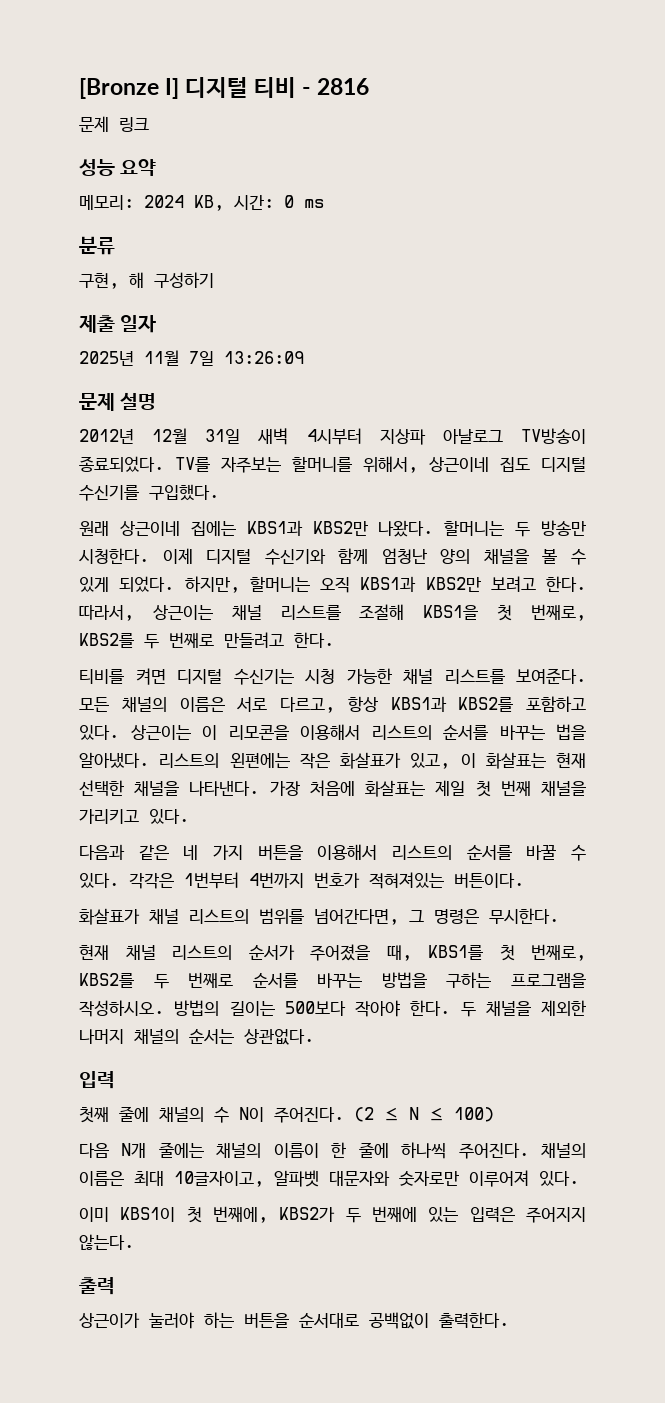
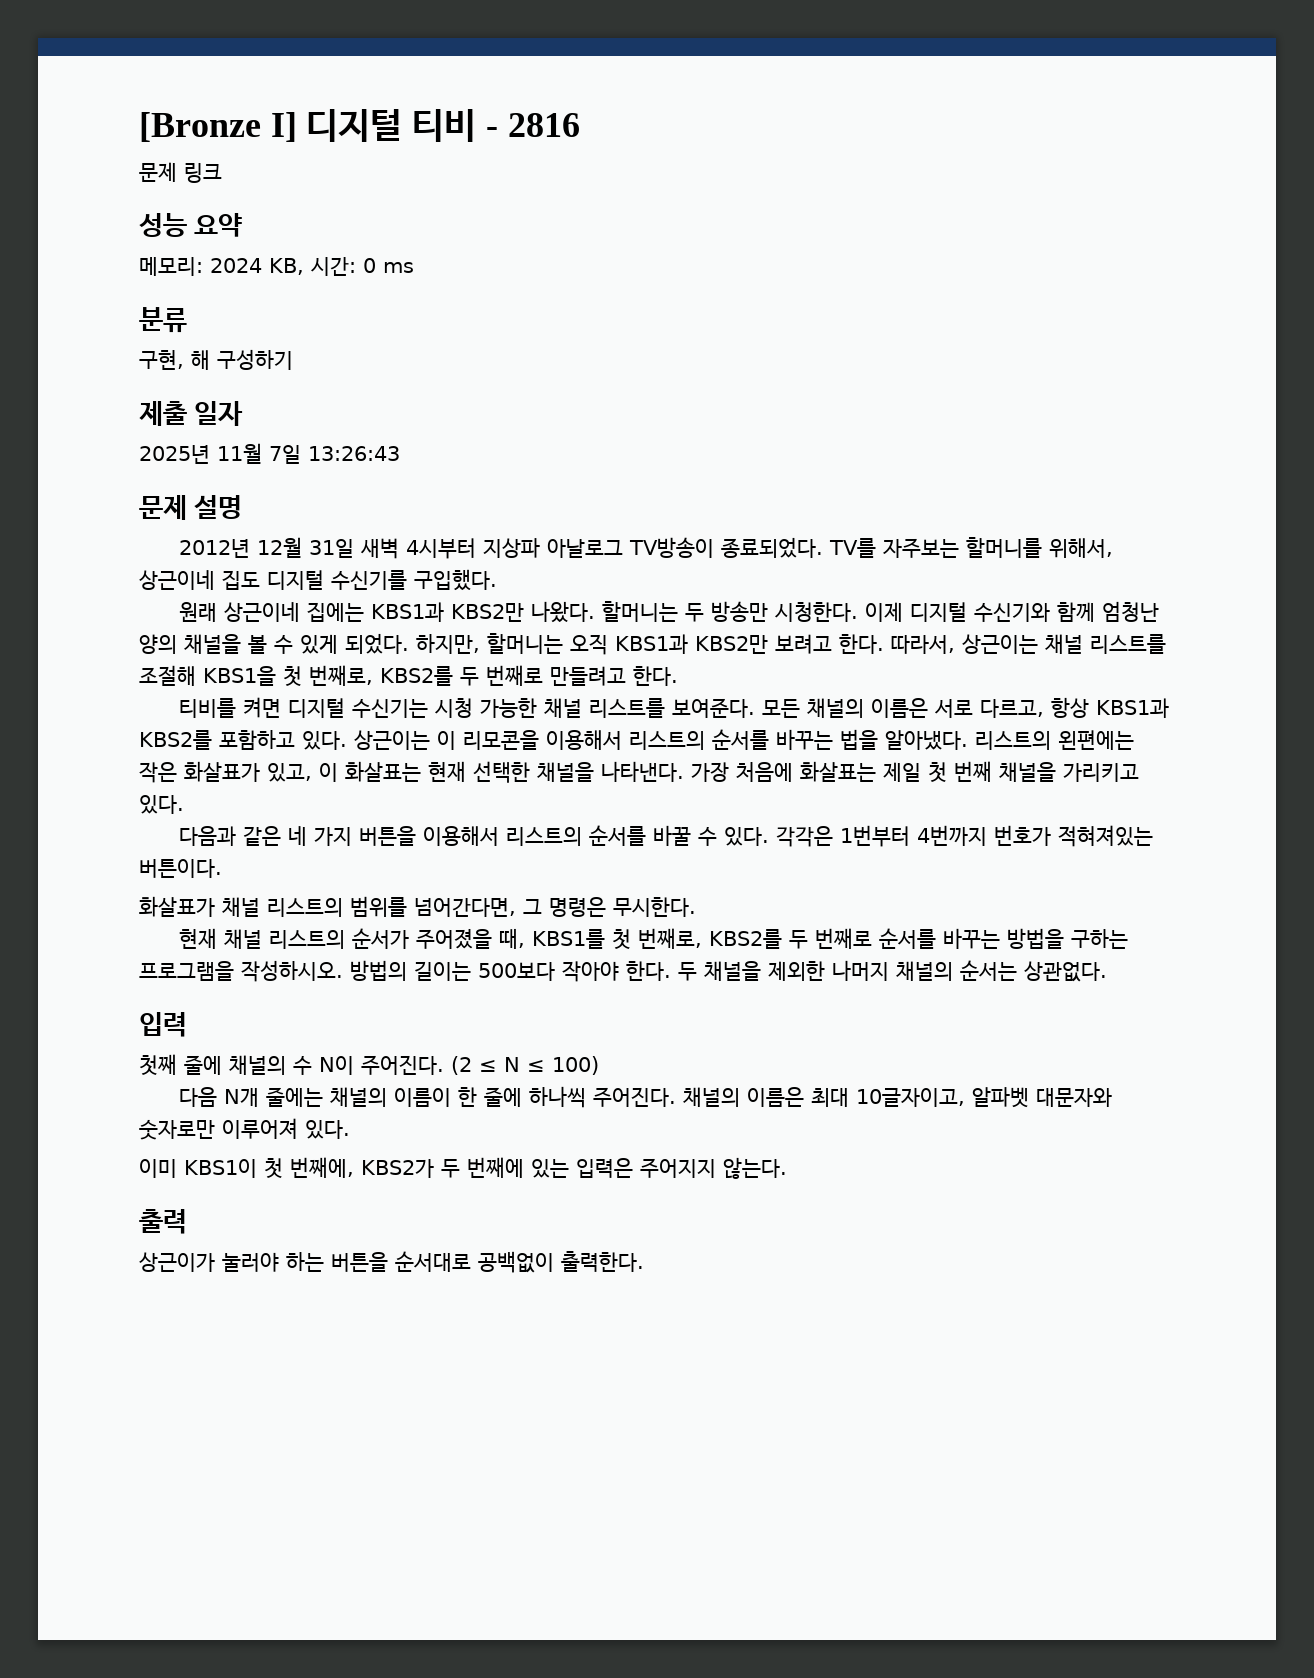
- 2025년 11월 7일 13:26:09
+ 2025년 11월 7일 13:26:43

